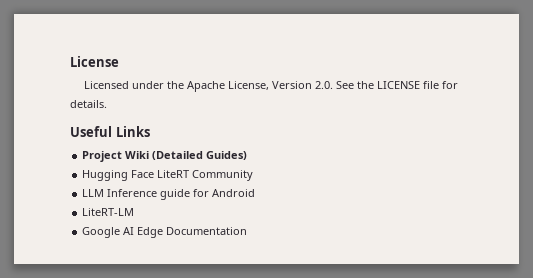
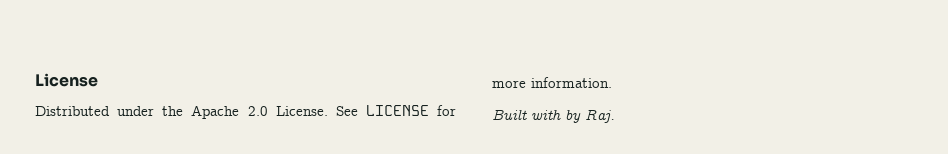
- Licensed under the Apache License, Version 2.0. See the LICENSE file for details.
- Useful Links
- Project Wiki (Detailed Guides)
- Hugging Face LiteRT Community
- LLM Inference guide for Android
- LiteRT-LM
- Google AI Edge Documentation
+ Distributed under the Apache 2.0 License. See LICENSE for more information.
+ Built with by Raj.

